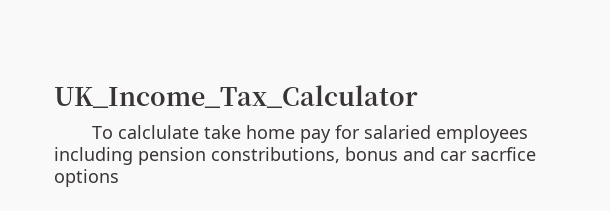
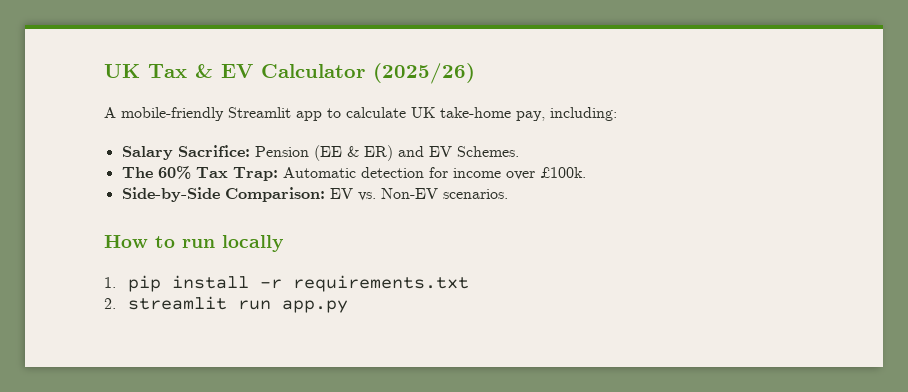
- UK_Income_Tax_Calculator
- To calclulate take home pay for salaried employees including pension constributions, bonus and car sacrfice options
+ UK Tax & EV Calculator (2025/26)
+ A mobile-friendly Streamlit app to calculate UK take-home pay, including:
+ Salary Sacrifice: Pension (EE & ER) and EV Schemes.
+ The 60% Tax Trap: Automatic detection for income over £100k.
+ Side-by-Side Comparison: EV vs. Non-EV scenarios.
+ How to run locally
+ 1. pip install -r requirements.txt
+ 2. streamlit run app.py

